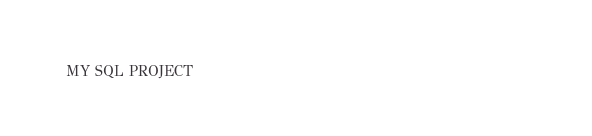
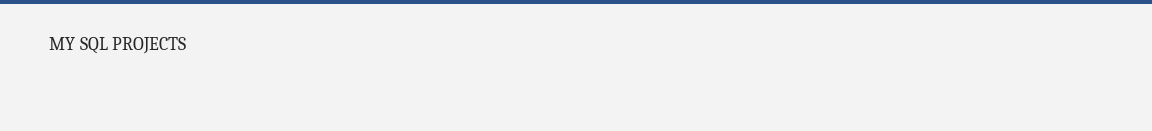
- MY SQL PROJECT
+ MY SQL PROJECTS

